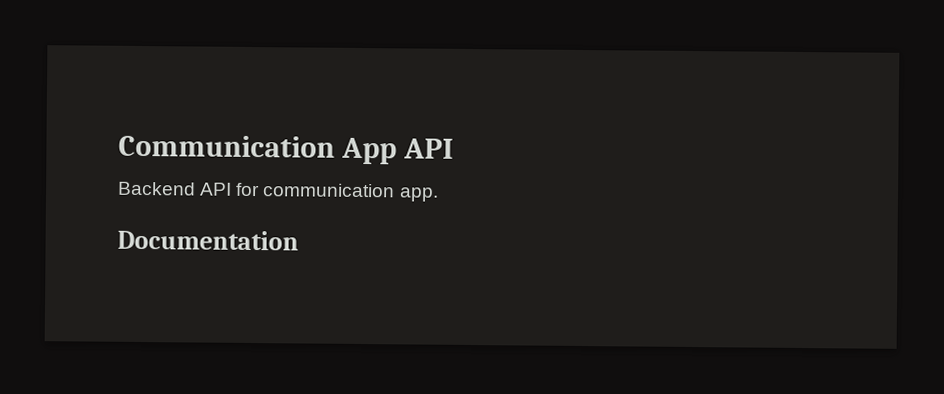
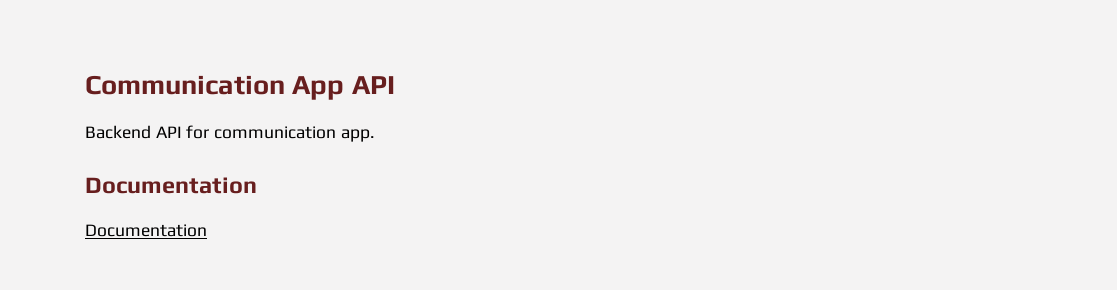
  Backend API for communication app.
+ Documentation

